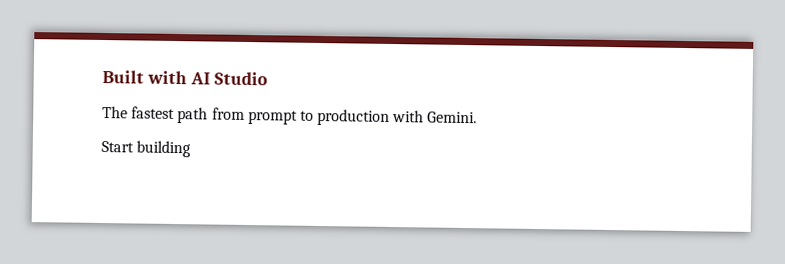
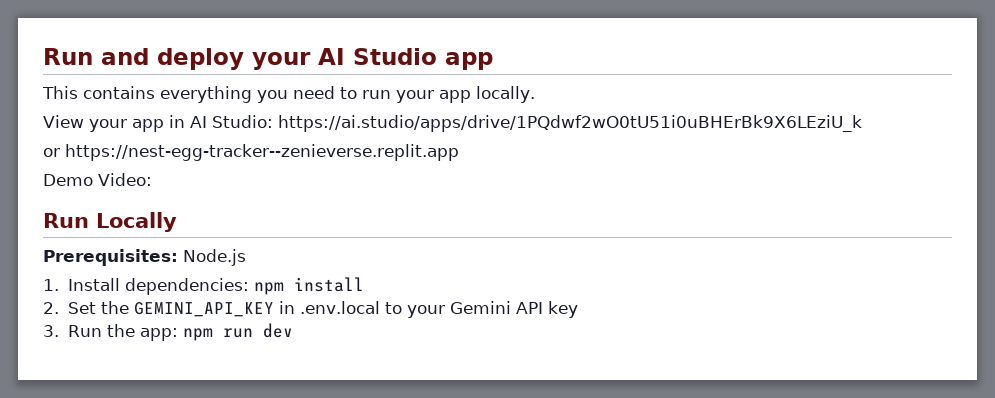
- Built with AI Studio
- The fastest path from prompt to production with Gemini.
- Start building
+ Run and deploy your AI Studio app
+ This contains everything you need to run your app locally.
+ View your app in AI Studio: https://ai.studio/apps/drive/1PQdwf2wO0tU51i0uBHErBk9X6LEziU_k
+ or https://nest-egg-tracker--zenieverse.replit.app
+ Demo Video:
+ Run Locally
+ Prerequisites: Node.js
+ 1. Install dependencies: npm install
+ 2. Set the GEMINI_API_KEY in .env.local to your Gemini API key
+ 3. Run the app: npm run dev

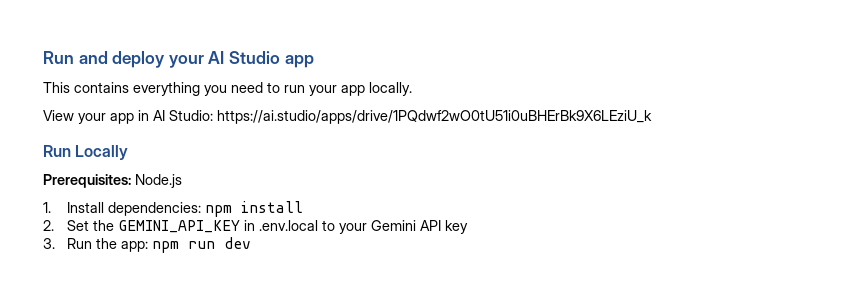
- or https://nest-egg-tracker--zenieverse.replit.app
- Demo Video:

